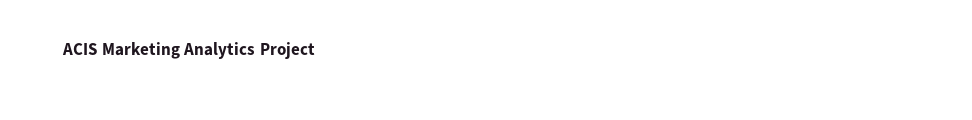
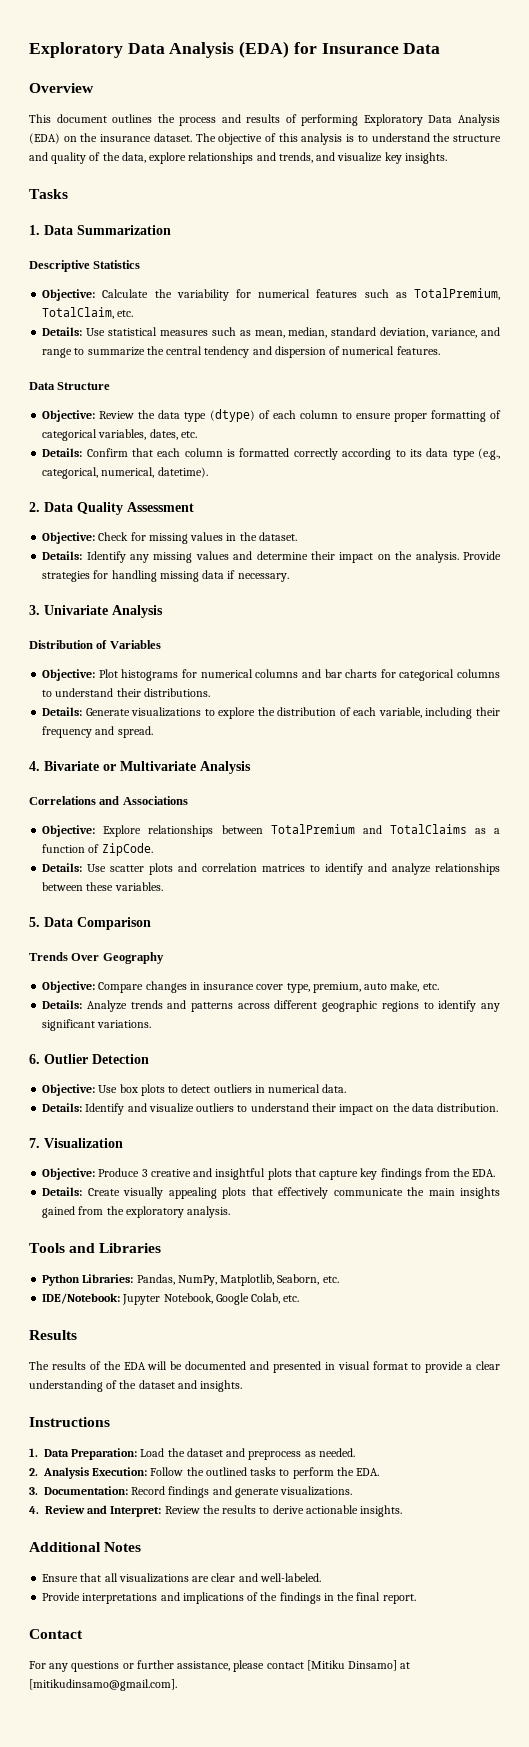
- ACIS Marketing Analytics Project
+ Exploratory Data Analysis (EDA) for Insurance Data
+ Overview
+ This document outlines the process and results of performing Exploratory Data Analysis (EDA) on the insurance dataset. The objective of this analysis is to understand the structure and quality of the data, explore relationships and trends, and visualize key insights.
+ Tasks
+ 1. Data Summarization
+ Descriptive Statistics
+ Objective: Calculate the variability for numerical features such as TotalPremium, TotalClaim, etc.
+ Details: Use statistical measures such as mean, median, standard deviation, variance, and range to summarize the central tendency and dispersion of numerical features.
+ Data Structure
+ Objective: Review the data type (dtype) of each column to ensure proper formatting of categorical variables, dates, etc.
+ Details: Confirm that each column is formatted correctly according to its data type (e.g., categorical, numerical, datetime).
+ 2. Data Quality Assessment
+ Objective: Check for missing values in the dataset.
+ Details: Identify any missing values and determine their impact on the analysis. Provide strategies for handling missing data if necessary.
+ 3. Univariate Analysis
+ Distribution of Variables
+ Objective: Plot histograms for numerical columns and bar charts for categorical columns to understand their distributions.
+ Details: Generate visualizations to explore the distribution of each variable, including their frequency and spread.
+ 4. Bivariate or Multivariate Analysis
+ Correlations and Associations
+ Objective: Explore relationships between TotalPremium and TotalClaims as a function of ZipCode.
+ Details: Use scatter plots and correlation matrices to identify and analyze relationships between these variables.
+ 5. Data Comparison
+ Trends Over Geography
+ Objective: Compare changes in insurance cover type, premium, auto make, etc.
+ Details: Analyze trends and patterns across different geographic regions to identify any significant variations.
+ 6. Outlier Detection
+ Objective: Use box plots to detect outliers in numerical data.
+ Details: Identify and visualize outliers to understand their impact on the data distribution.
+ 7. Visualization
+ Objective: Produce 3 creative and insightful plots that capture key findings from the EDA.
+ Details: Create visually appealing plots that effectively communicate the main insights gained from the exploratory analysis.
+ Tools and Libraries
+ Python Libraries: Pandas, NumPy, Matplotlib, Seaborn, etc.
+ IDE/Notebook: Jupyter Notebook, Google Colab, etc.
+ Results
+ The results of the EDA will be documented and presented in visual format to provide a clear understanding of the dataset and insights.
+ Instructions
+ 1. Data Preparation: Load the dataset and preprocess as needed.
+ 2. Analysis Execution: Follow the outlined tasks to perform the EDA.
+ 3. Documentation: Record findings and generate visualizations.
+ 4. Review and Interpret: Review the results to derive actionable insights.
+ Additional Notes
+ Ensure that all visualizations are clear and well-labeled.
+ Provide interpretations and implications of the findings in the final report.
+ Contact
+ For any questions or further assistance, please contact [Mitiku Dinsamo] at [mitikudinsamo@gmail.com].

